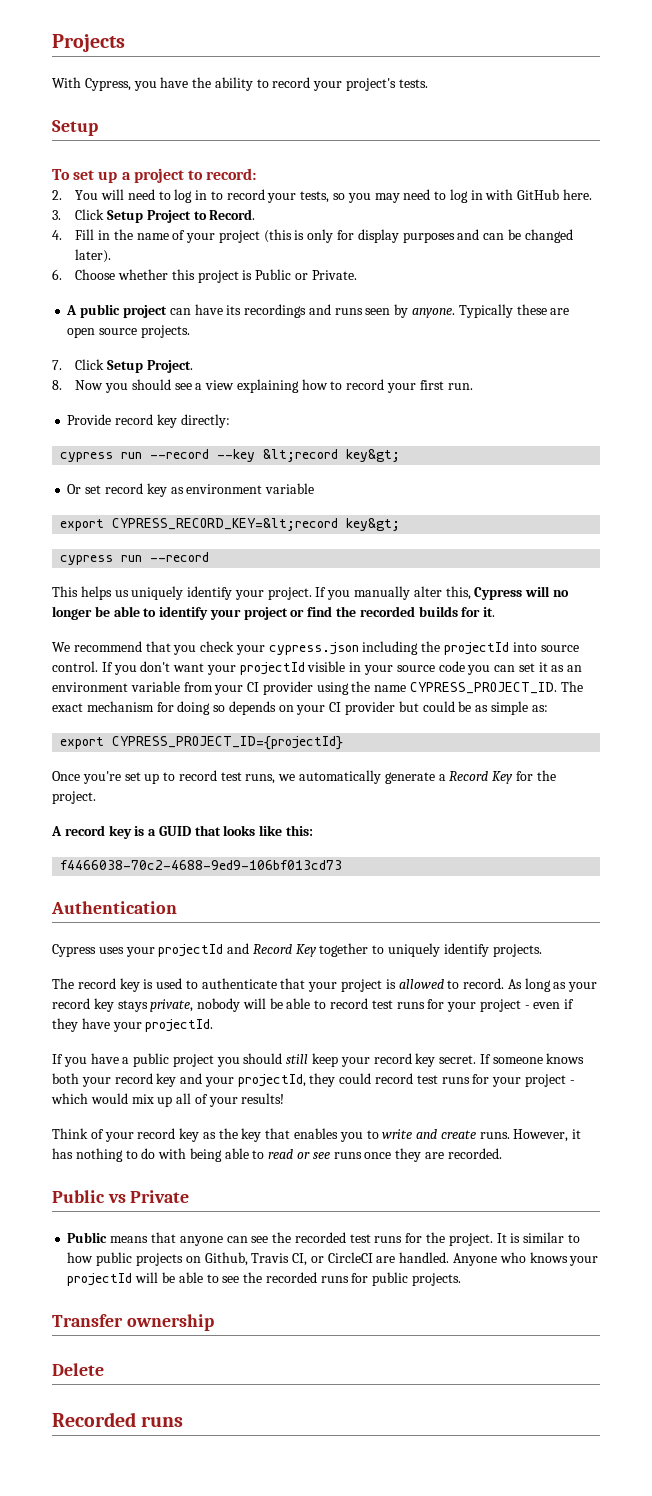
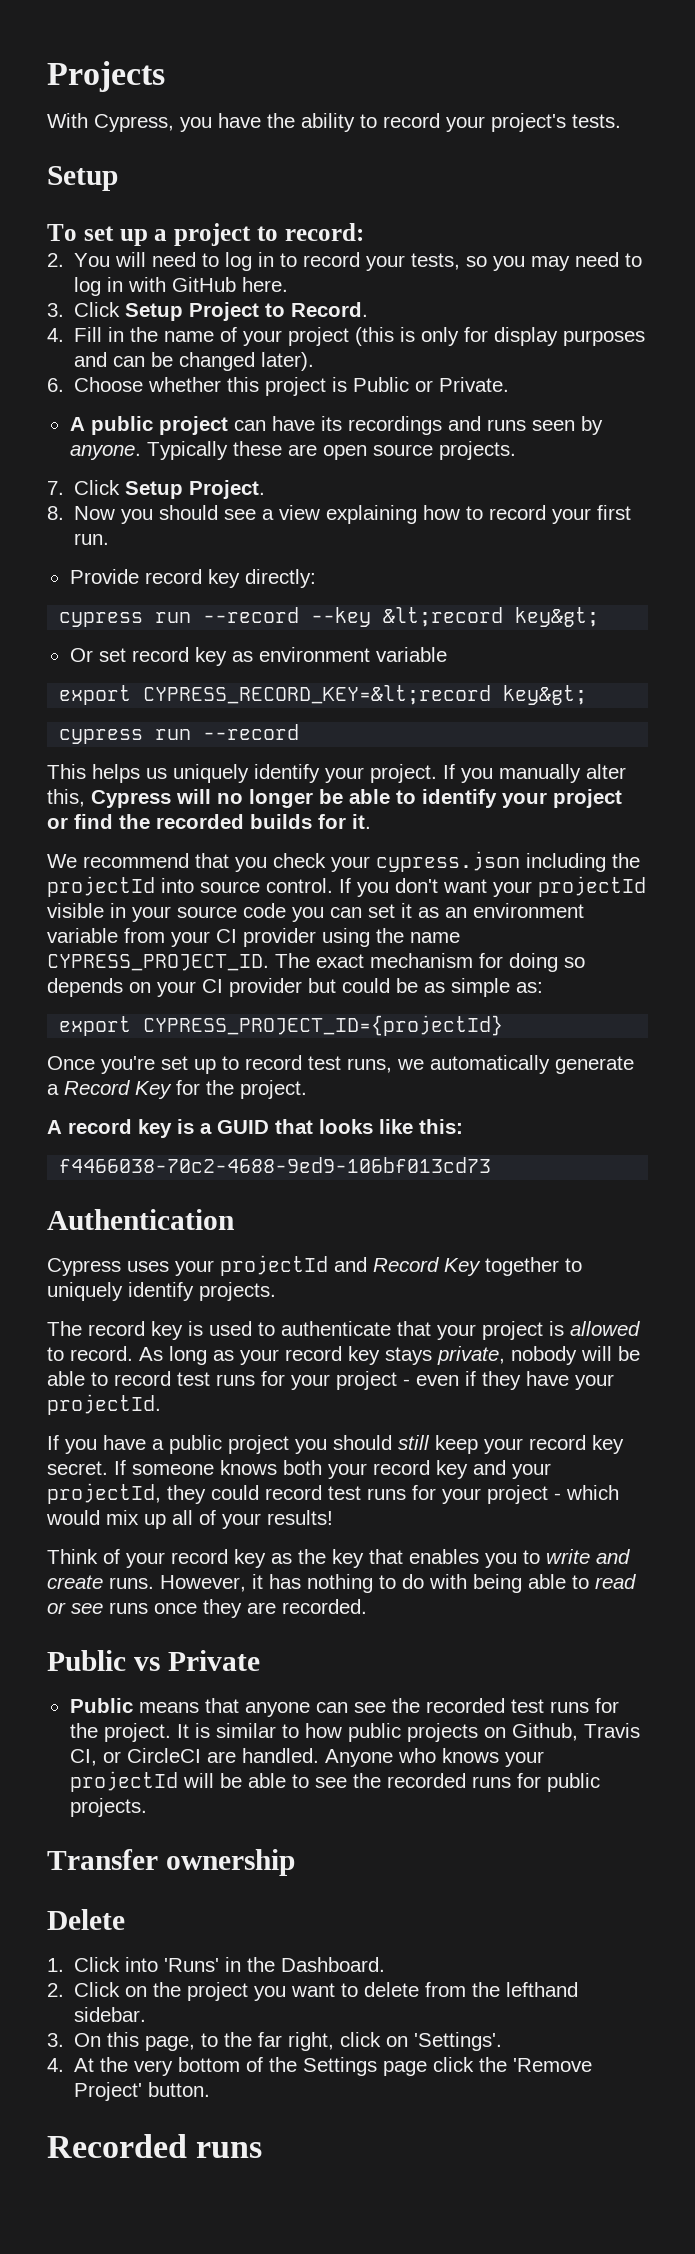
+ 1. Click into 'Runs' in the Dashboard.
+ 2. Click on the project you want to delete from the lefthand sidebar.
+ 3. On this page, to the far right, click on 'Settings'.
+ 4. At the very bottom of the Settings page click the 'Remove Project' button.

